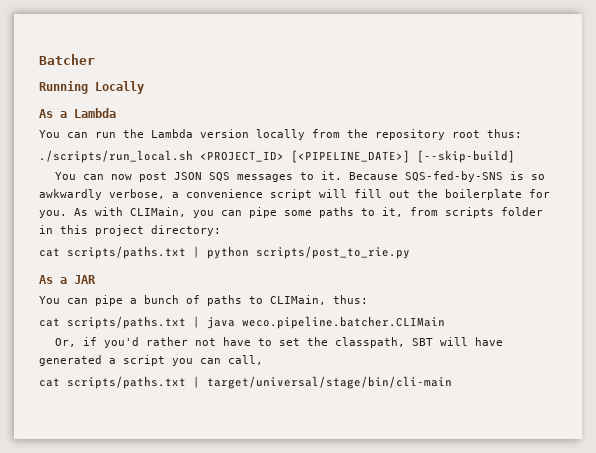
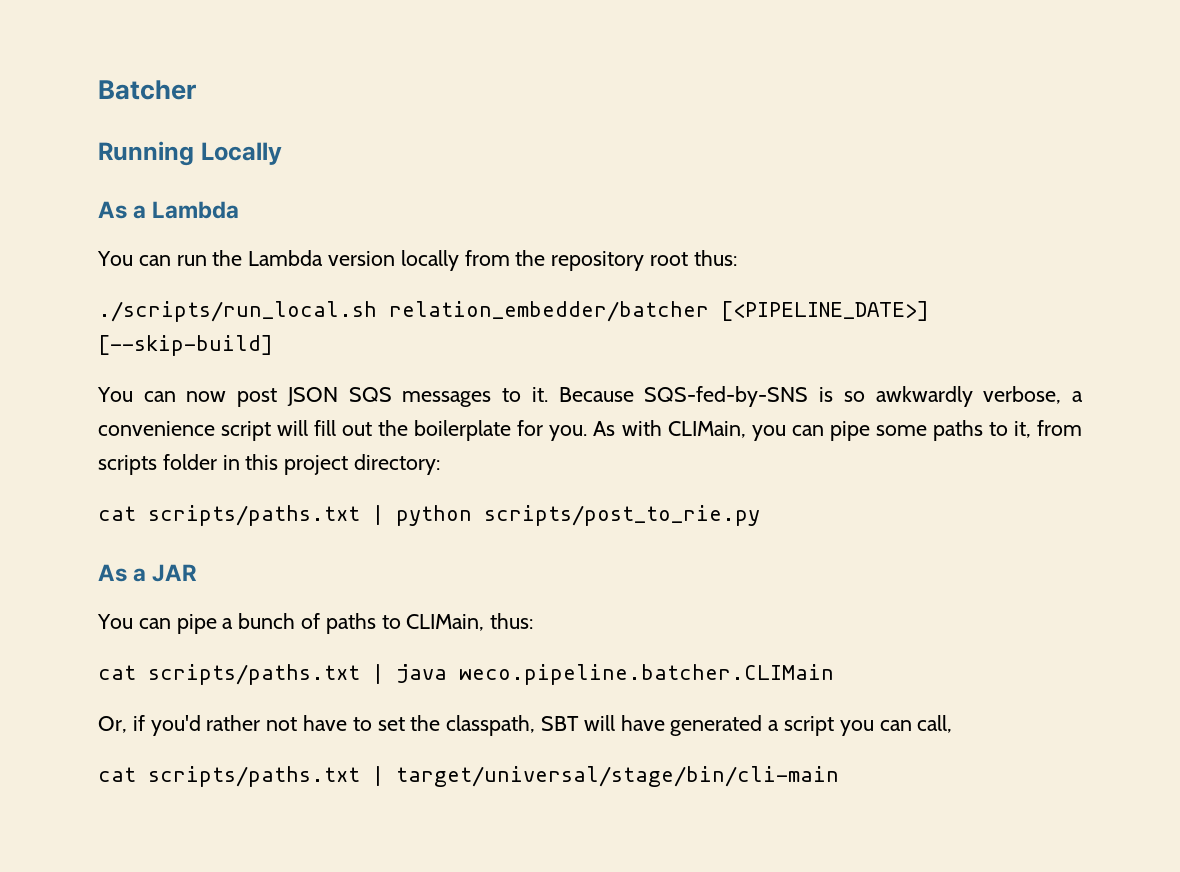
- ./scripts/run_local.sh <PROJECT_ID> [<PIPELINE_DATE>] [--skip-build]
+ ./scripts/run_local.sh relation_embedder/batcher [<PIPELINE_DATE>] [--skip-build]

